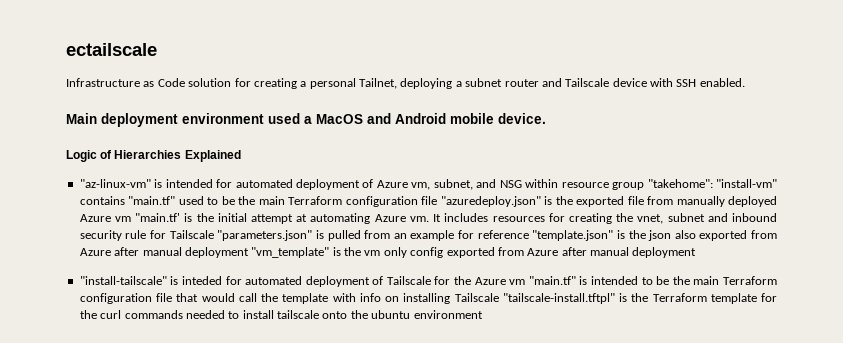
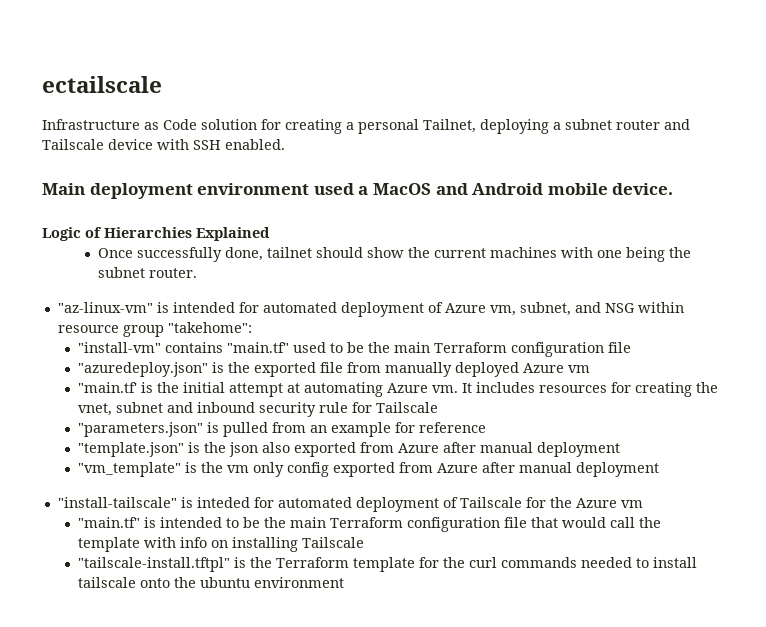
+ Once successfully done, tailnet should show the current machines with one being the subnet router.
- "az-linux-vm" is intended for automated deployment of Azure vm, subnet, and NSG within resource group "takehome": "install-vm" contains "main.tf" used to be the main Terraform configuration file "azuredeploy.json" is the exported file from manually deployed Azure vm "main.tf' is the initial attempt at automating Azure vm.
+ "az-linux-vm" is intended for automated deployment of Azure vm, subnet, and NSG within resource group "takehome":
+ "install-vm" contains "main.tf" used to be the main Terraform configuration file
+ "azuredeploy.json" is the exported file from manually deployed Azure vm
+ "main.tf' is the initial attempt at automating Azure vm.
- It includes resources for creating the vnet, subnet and inbound security rule for Tailscale "parameters.json" is pulled from an example for reference "template.json" is the json also exported from Azure after manual deployment "vm_template" is the vm only config exported from Azure after manual deployment
+ It includes resources for creating the vnet, subnet and inbound security rule for Tailscale
+ "parameters.json" is pulled from an example for reference
+ "template.json" is the json also exported from Azure after manual deployment
+ "vm_template" is the vm only config exported from Azure after manual deployment
- "install-tailscale" is inteded for automated deployment of Tailscale for the Azure vm "main.tf" is intended to be the main Terraform configuration file that would call the template with info on installing Tailscale "tailscale-install.tftpl" is the Terraform template for the curl commands needed to install tailscale onto the ubuntu environment
+ "install-tailscale" is inteded for automated deployment of Tailscale for the Azure vm
+ "main.tf" is intended to be the main Terraform configuration file that would call the template with info on installing Tailscale
+ "tailscale-install.tftpl" is the Terraform template for the curl commands needed to install tailscale onto the ubuntu environment

